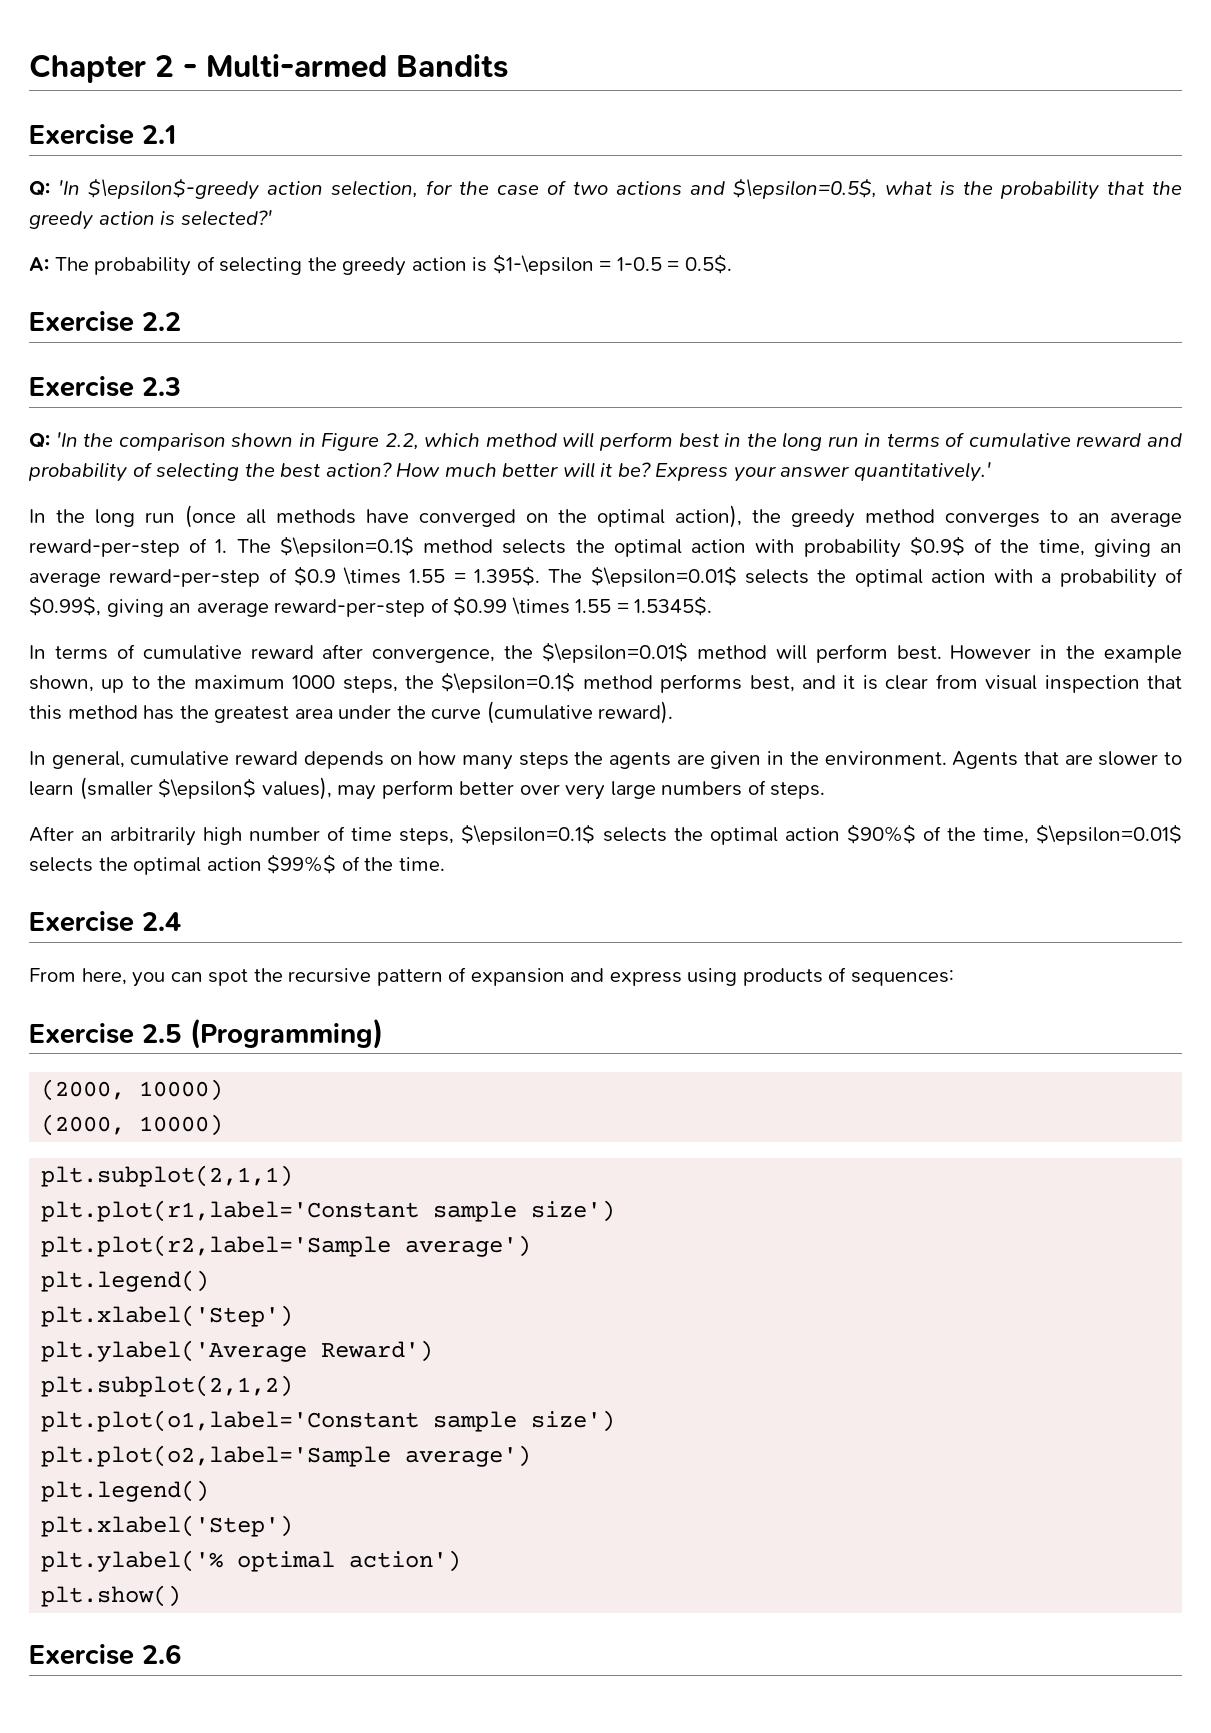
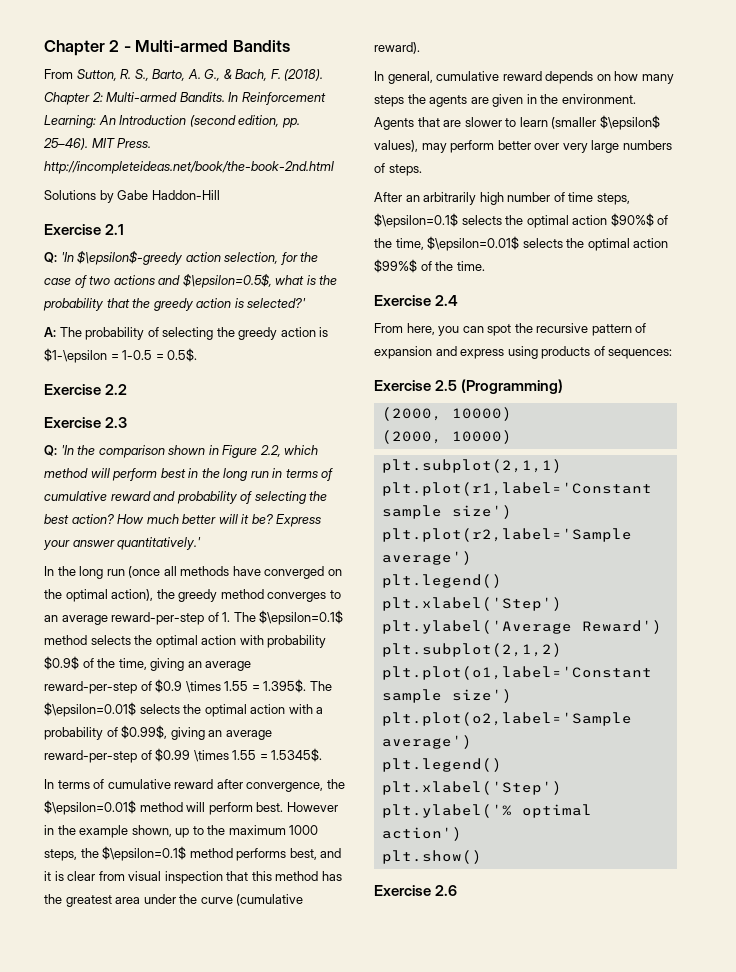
+ From Sutton, R. S., Barto, A. G., & Bach, F. (2018). Chapter 2: Multi-armed Bandits. In Reinforcement Learning: An Introduction (second edition, pp. 25–46). MIT Press. http://incompleteideas.net/book/the-book-2nd.html
+ Solutions by Gabe Haddon-Hill

